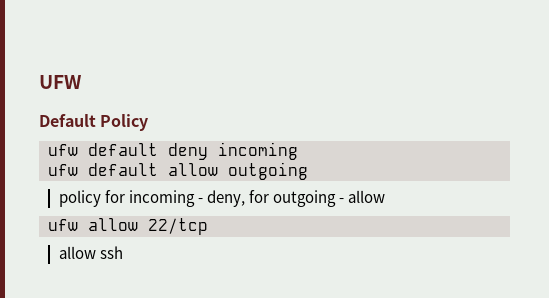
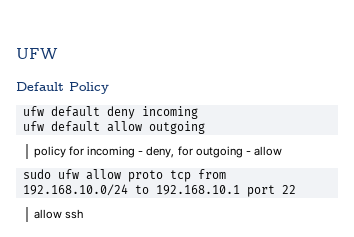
- ufw allow 22/tcp
+ sudo ufw allow proto tcp from 192.168.10.0/24 to 192.168.10.1 port 22

